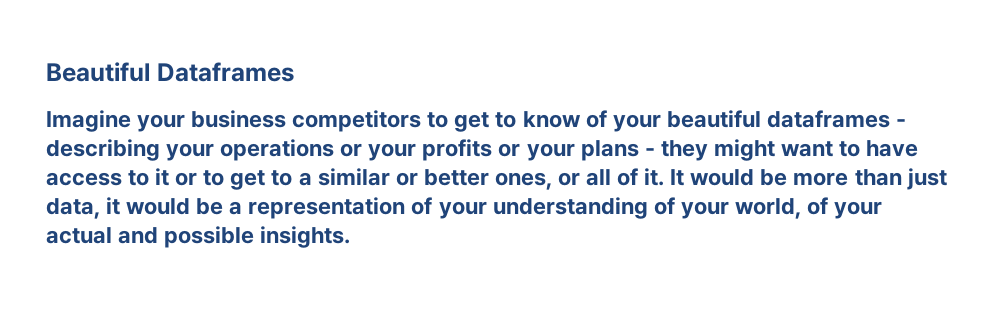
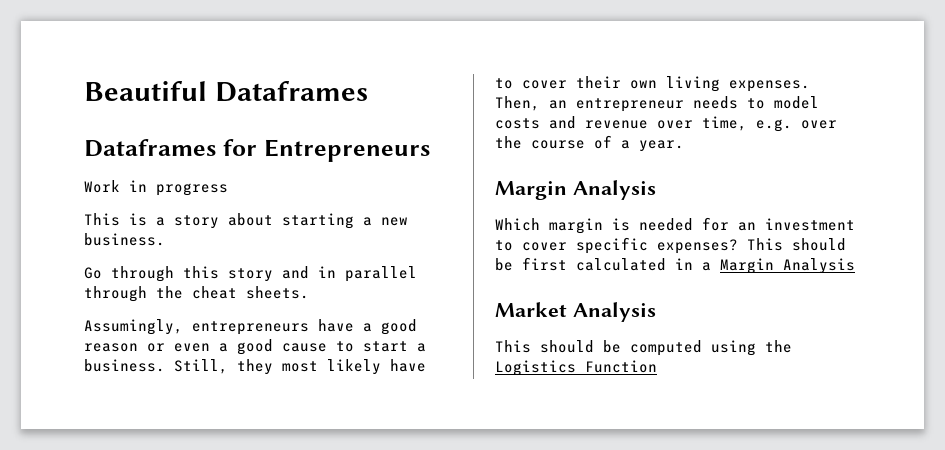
- Imagine your business competitors to get to know of your beautiful dataframes - describing your operations or your profits or your plans - they might want to have access to it or to get to a similar or better ones, or all of it. It would be more than just data, it would be a representation of your understanding of your world, of your actual and possible insights.
+ Dataframes for Entrepreneurs
+ Work in progress
+ This is a story about starting a new business.
+ Go through this story and in parallel through the cheat sheets.
+ Assumingly, entrepreneurs have a good reason or even a good cause to start a business. Still, they most likely have to cover their own living expenses. Then, an entrepreneur needs to model costs and revenue over time, e.g. over the course of a year.
+ Margin Analysis
+ Which margin is needed for an investment to cover specific expenses? This should be first calculated in a Margin Analysis
+ Market Analysis
+ This should be computed using the Logistics Function

